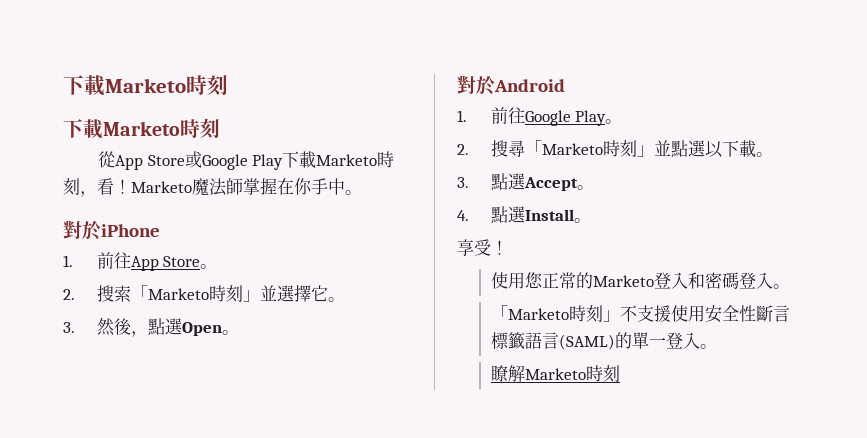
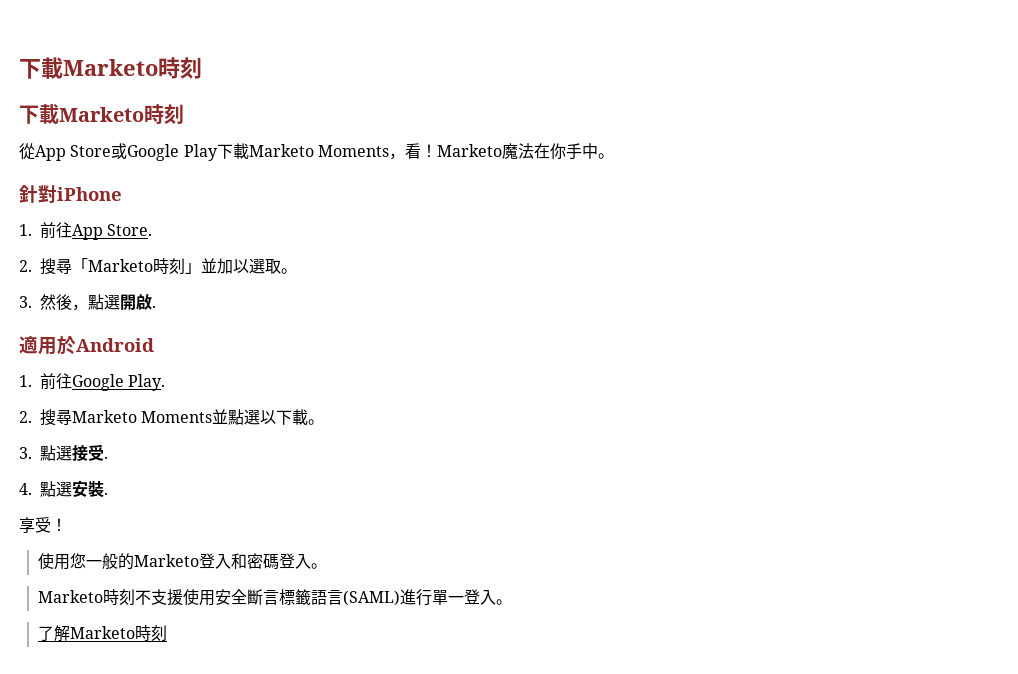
- 從App Store或Google Play下載Marketo時刻，看！
+ 從App Store或Google Play下載Marketo Moments，看！
- Marketo魔法師掌握在你手中。
+ Marketo魔法在你手中。
- 對於iPhone
+ 針對iPhone
- 1.前往App Store。
- 2.搜索「Marketo時刻」並選擇它。
- 3.然後，點選Open。
- 對於Android
- 1.前往Google Play。
+ 1.前往App Store.
- 2.搜尋「Marketo時刻」並點選以下載。
+ 2.搜尋「Marketo時刻」並加以選取。
+ 3.然後，點選開啟.
+ 適用於Android
+ 1.前往Google Play.
+ 2.搜尋Marketo Moments並點選以下載。
- 3.點選Accept。
+ 3.點選接受.
- 4.點選Install。
+ 4.點選安裝.
- 使用您正常的Marketo登入和密碼登入。
+ 使用您一般的Marketo登入和密碼登入。
- 「Marketo時刻」不支援使用安全性斷言標籤語言(SAML)的單一登入。
+ Marketo時刻不支援使用安全斷言標籤語言(SAML)進行單一登入。
- 瞭解Marketo時刻
+ 了解Marketo時刻

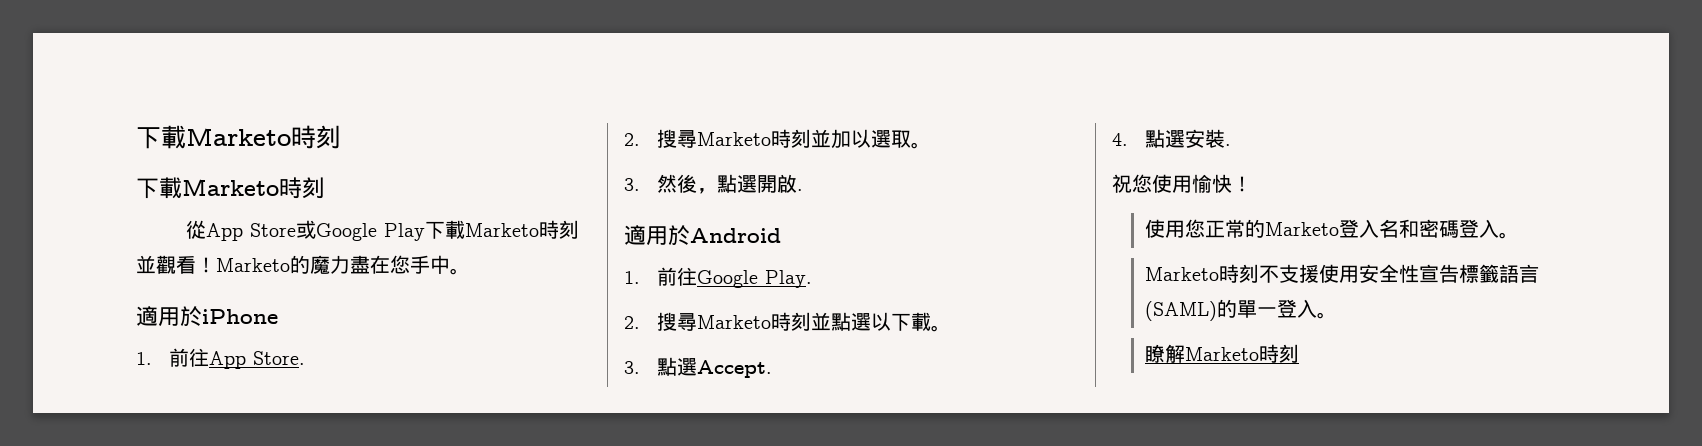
- 從App Store或Google Play下載Marketo Moments，看！Marketo魔法在你手中。
+ 從App Store或Google Play下載Marketo時刻並觀看！Marketo的魔力盡在您手中。
- 針對iPhone
+ 適用於iPhone
- 2.搜尋「Marketo時刻」並加以選取。
+ 2.搜尋Marketo時刻並加以選取。
- 2.搜尋Marketo Moments並點選以下載。
+ 2.搜尋Marketo時刻並點選以下載。
- 3.點選接受.
+ 3.點選Accept.
- 享受！
+ 祝您使用愉快！
- 使用您一般的Marketo登入和密碼登入。
+ 使用您正常的Marketo登入名和密碼登入。
- Marketo時刻不支援使用安全斷言標籤語言(SAML)進行單一登入。
+ Marketo時刻不支援使用安全性宣告標籤語言(SAML)的單一登入。
- 了解Marketo時刻
+ 瞭解Marketo時刻

